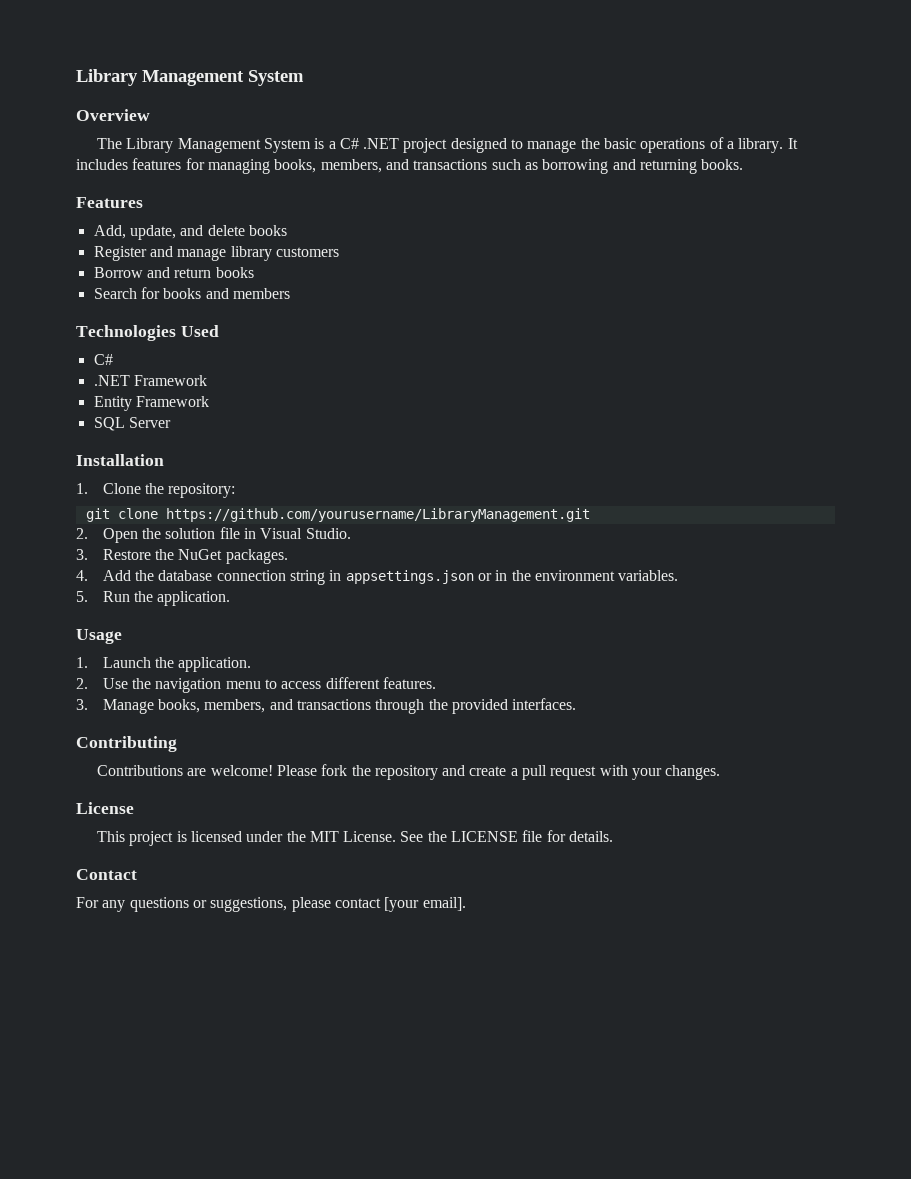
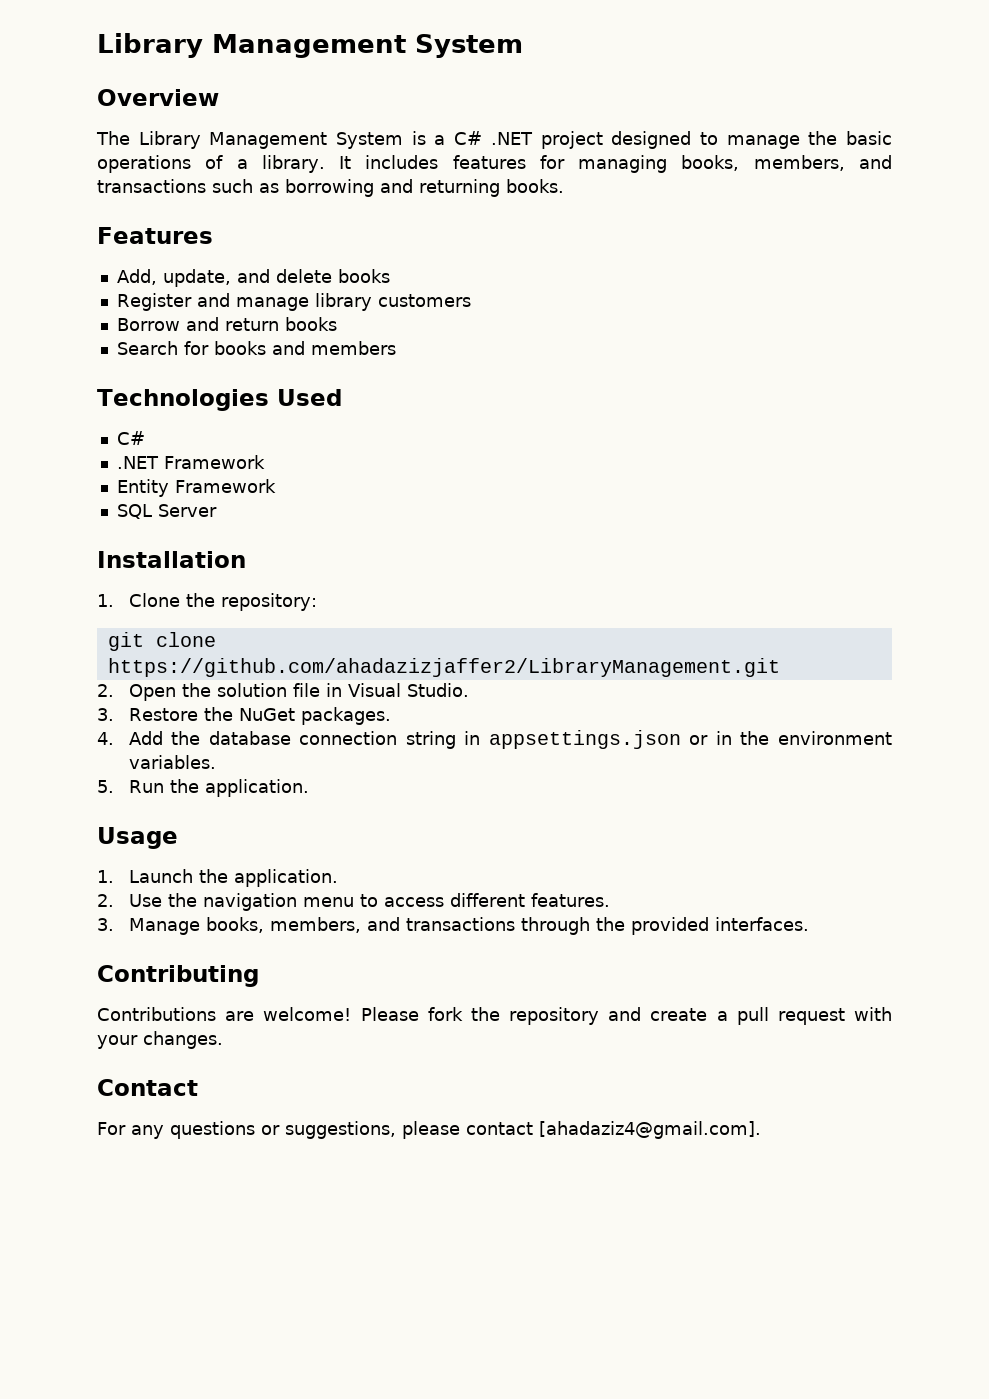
- git clone https://github.com/yourusername/LibraryManagement.git
+ git clone https://github.com/ahadazizjaffer2/LibraryManagement.git
- License
- This project is licensed under the MIT License. See the LICENSE file for details.
- For any questions or suggestions, please contact [your email].
+ For any questions or suggestions, please contact [ahadaziz4@gmail.com].

